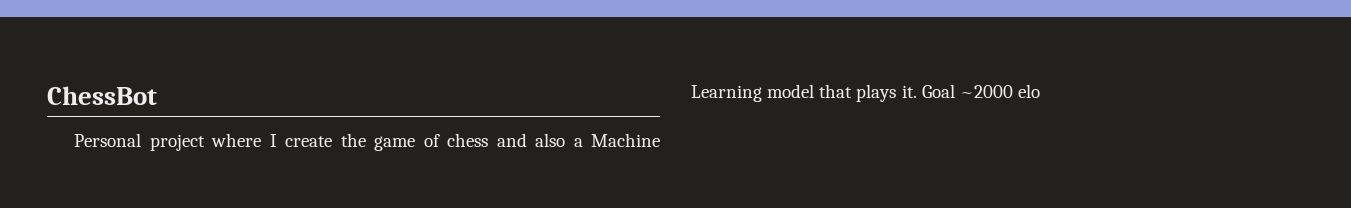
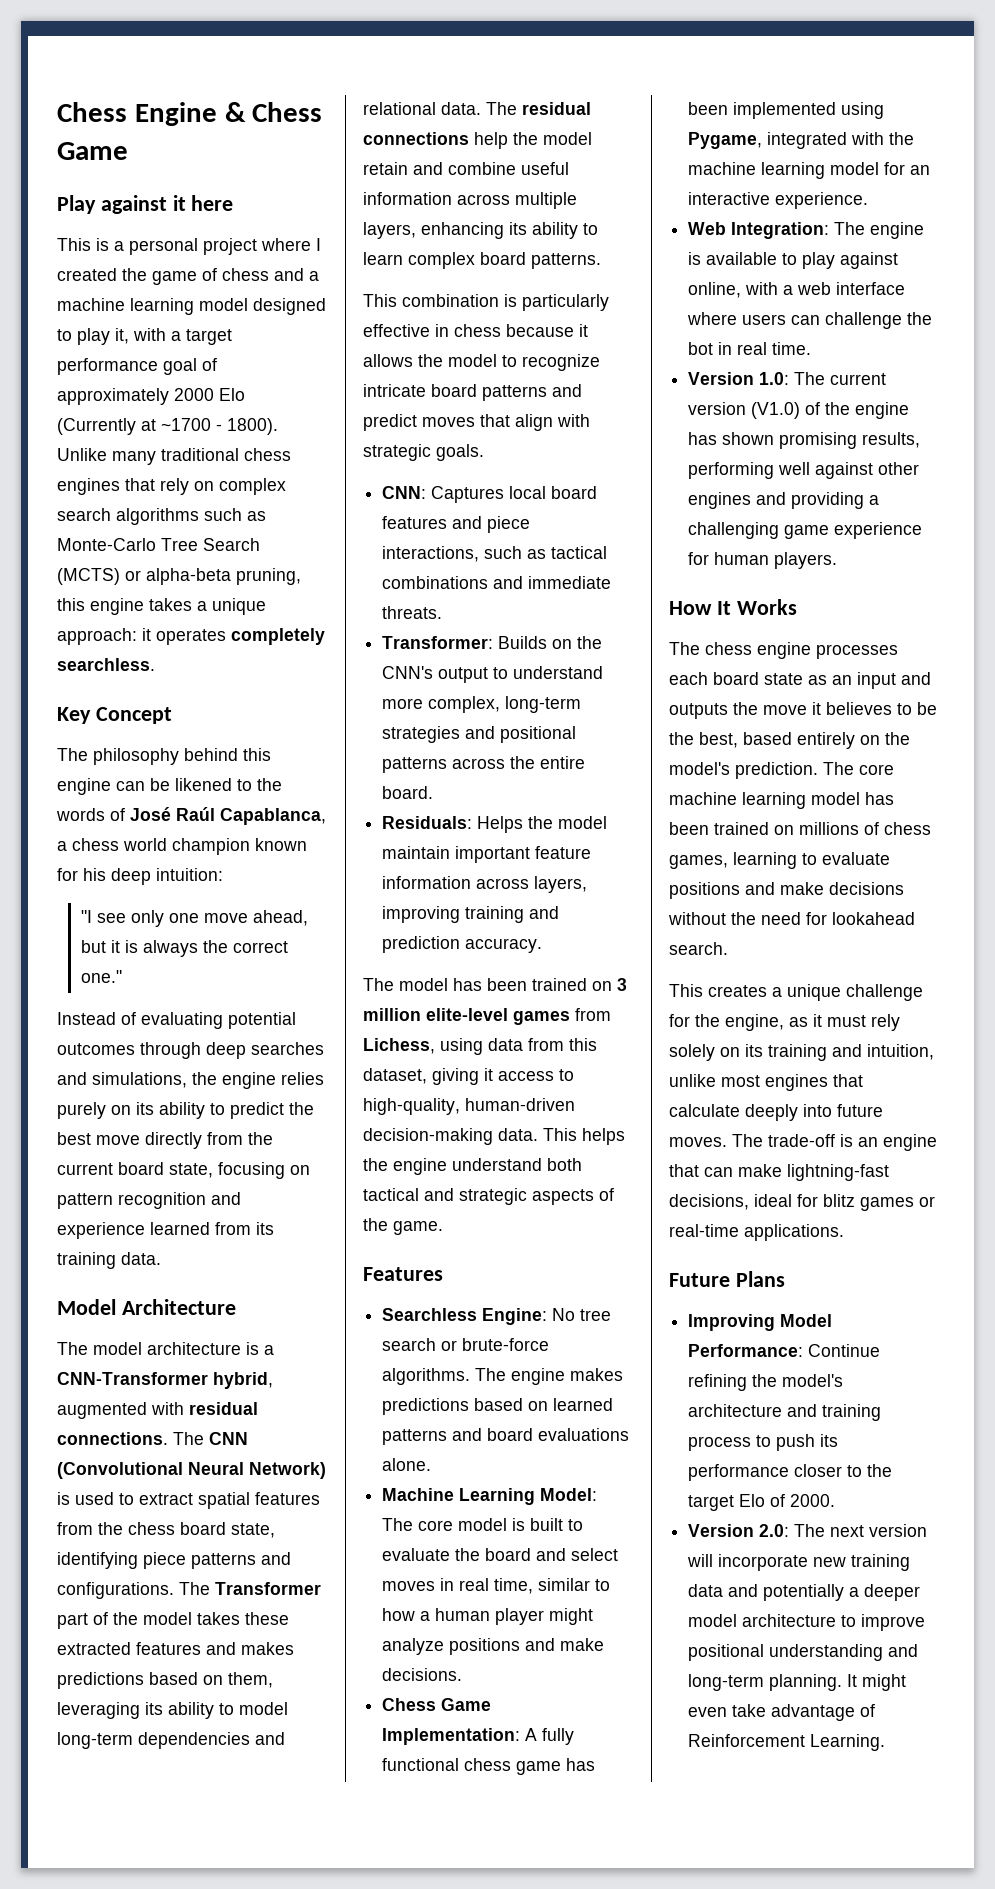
- ChessBot
- Personal project where I create the game of chess and also a Machine Learning model that plays it. Goal ~2000 elo
+ Chess Engine & Chess Game
+ Play against it here
+ This is a personal project where I created the game of chess and a machine learning model designed to play it, with a target performance goal of approximately 2000 Elo (Currently at ~1700 - 1800). Unlike many traditional chess engines that rely on complex search algorithms such as Monte-Carlo Tree Search (MCTS) or alpha-beta pruning, this engine takes a unique approach: it operates completely searchless.
+ Key Concept
+ The philosophy behind this engine can be likened to the words of José Raúl Capablanca, a chess world champion known for his deep intuition:
+ "I see only one move ahead, but it is always the correct one."
+ Instead of evaluating potential outcomes through deep searches and simulations, the engine relies purely on its ability to predict the best move directly from the current board state, focusing on pattern recognition and experience learned from its training data.
+ Model Architecture
+ The model architecture is a CNN-Transformer hybrid, augmented with residual connections. The CNN (Convolutional Neural Network) is used to extract spatial features from the chess board state, identifying piece patterns and configurations. The Transformer part of the model takes these extracted features and makes predictions based on them, leveraging its ability to model long-term dependencies and relational data. The residual connections help the model retain and combine useful information across multiple layers, enhancing its ability to learn complex board patterns.
+ This combination is particularly effective in chess because it allows the model to recognize intricate board patterns and predict moves that align with strategic goals.
+ CNN: Captures local board features and piece interactions, such as tactical combinations and immediate threats.
+ Transformer: Builds on the CNN's output to understand more complex, long-term strategies and positional patterns across the entire board.
+ Residuals: Helps the model maintain important feature information across layers, improving training and prediction accuracy.
+ The model has been trained on 3 million elite-level games from Lichess, using data from this dataset, giving it access to high-quality, human-driven decision-making data. This helps the engine understand both tactical and strategic aspects of the game.
+ Features
+ Searchless Engine: No tree search or brute-force algorithms. The engine makes predictions based on learned patterns and board evaluations alone.
+ Machine Learning Model: The core model is built to evaluate the board and select moves in real time, similar to how a human player might analyze positions and make decisions.
+ Chess Game Implementation: A fully functional chess game has been implemented using Pygame, integrated with the machine learning model for an interactive experience.
+ Web Integration: The engine is available to play against online, with a web interface where users can challenge the bot in real time.
+ Version 1.0: The current version (V1.0) of the engine has shown promising results, performing well against other engines and providing a challenging game experience for human players.
+ How It Works
+ The chess engine processes each board state as an input and outputs the move it believes to be the best, based entirely on the model's prediction. The core machine learning model has been trained on millions of chess games, learning to evaluate positions and make decisions without the need for lookahead search.
+ This creates a unique challenge for the engine, as it must rely solely on its training and intuition, unlike most engines that calculate deeply into future moves. The trade-off is an engine that can make lightning-fast decisions, ideal for blitz games or real-time applications.
+ Future Plans
+ Improving Model Performance: Continue refining the model's architecture and training process to push its performance closer to the target Elo of 2000.
+ Version 2.0: The next version will incorporate new training data and potentially a deeper model architecture to improve positional understanding and long-term planning. It might even take advantage of Reinforcement Learning.

